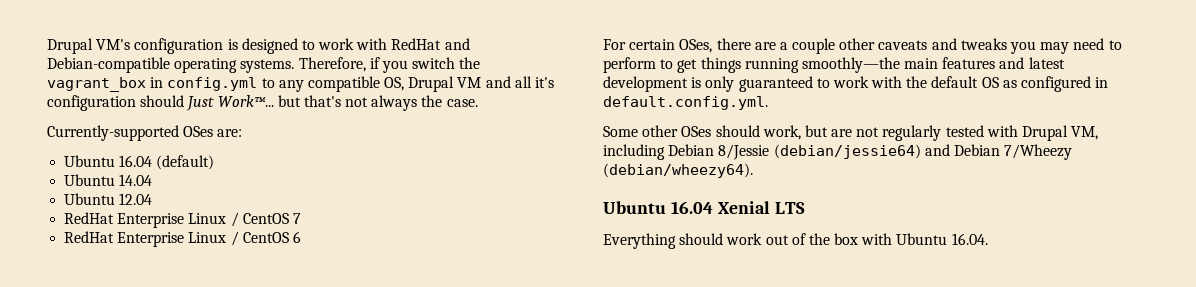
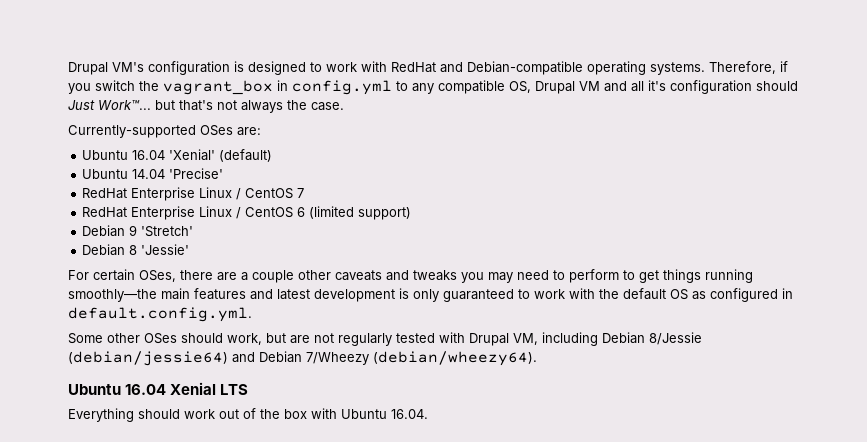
- Ubuntu 16.04 (default)
+ Ubuntu 16.04 'Xenial' (default)
- Ubuntu 14.04
- Ubuntu 12.04
+ Ubuntu 14.04 'Precise'
- RedHat Enterprise Linux / CentOS 6
+ RedHat Enterprise Linux / CentOS 6 (limited support)
+ Debian 9 'Stretch'
+ Debian 8 'Jessie'

